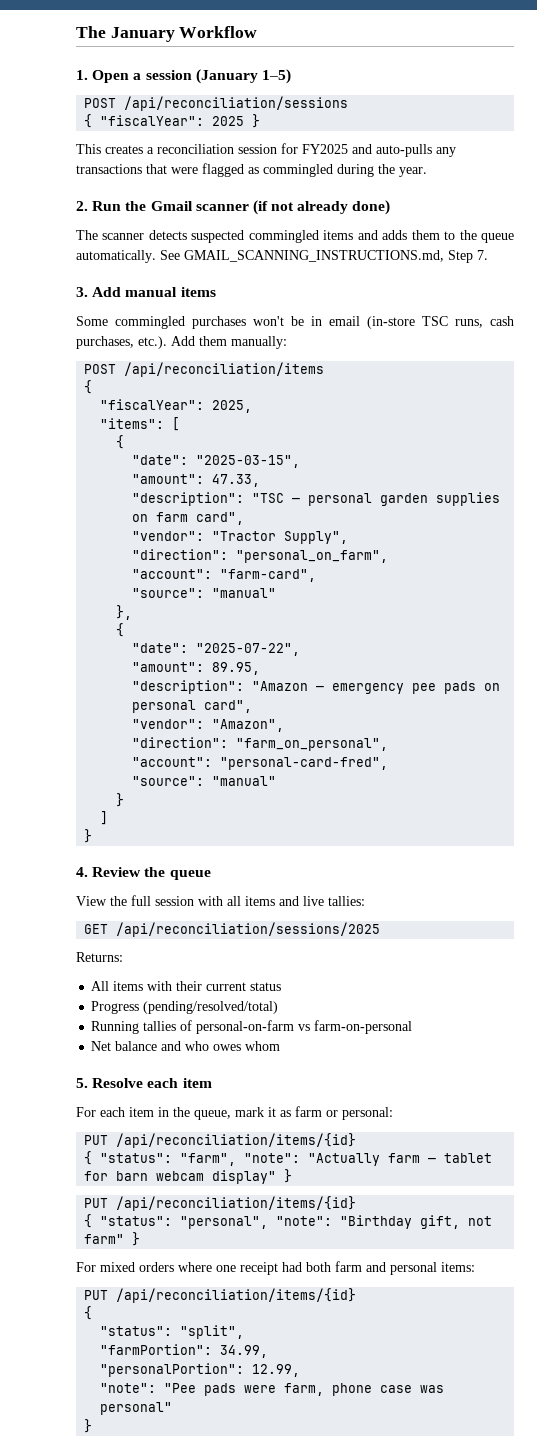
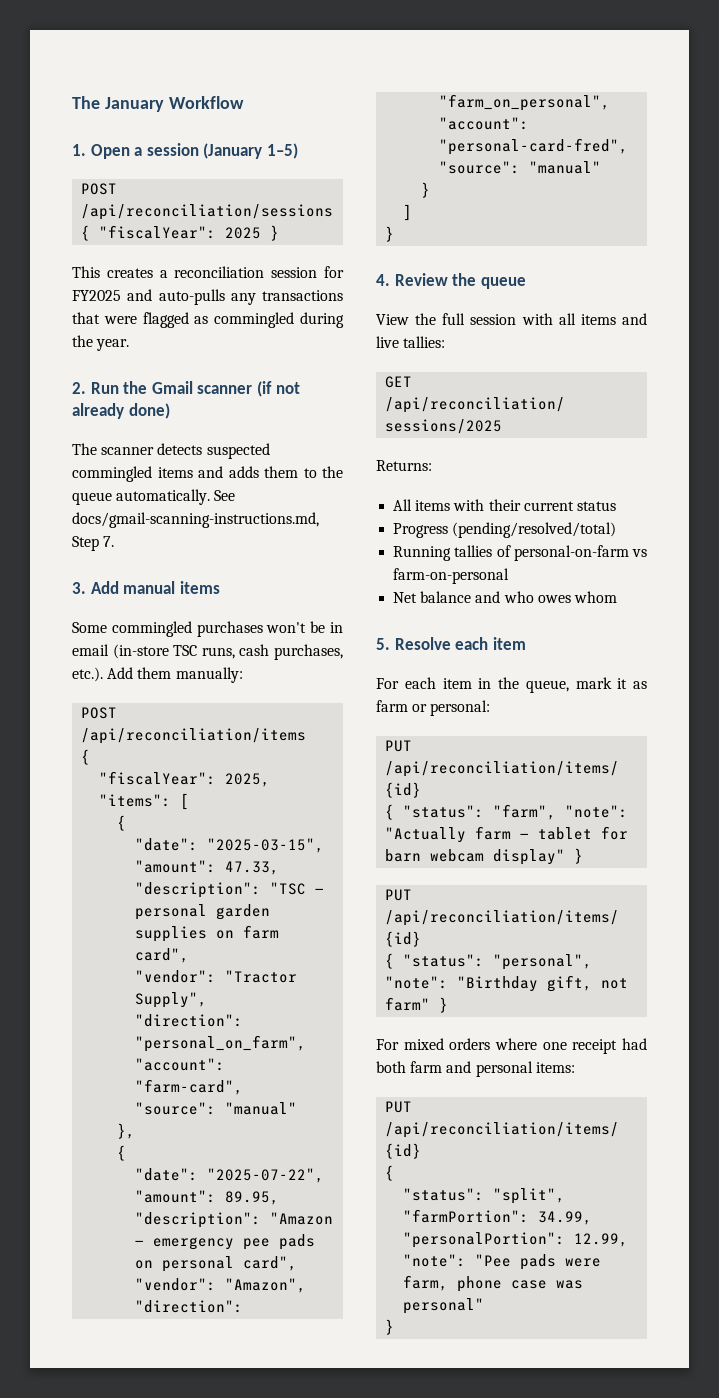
- See GMAIL_SCANNING_INSTRUCTIONS.md, Step 7.
+ See docs/gmail-scanning-instructions.md, Step 7.

